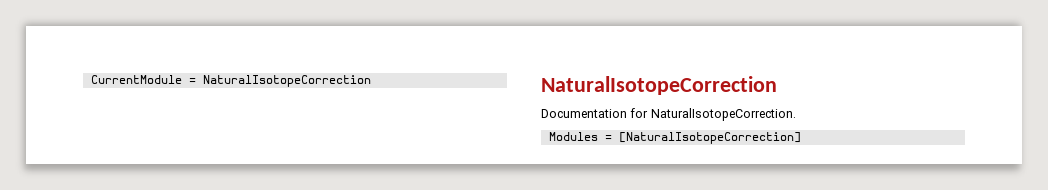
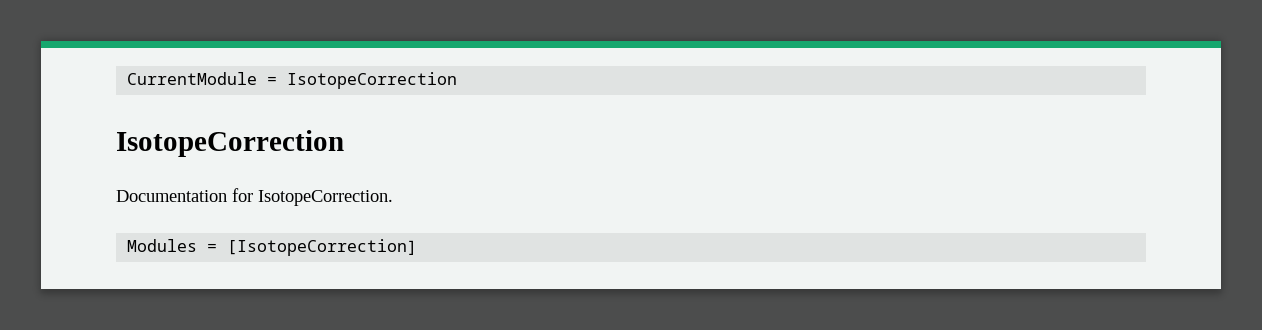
- CurrentModule = NaturalIsotopeCorrection
- NaturalIsotopeCorrection
+ CurrentModule = IsotopeCorrection
+ IsotopeCorrection
- Documentation for NaturalIsotopeCorrection.
+ Documentation for IsotopeCorrection.
- Modules = [NaturalIsotopeCorrection]
+ Modules = [IsotopeCorrection]

